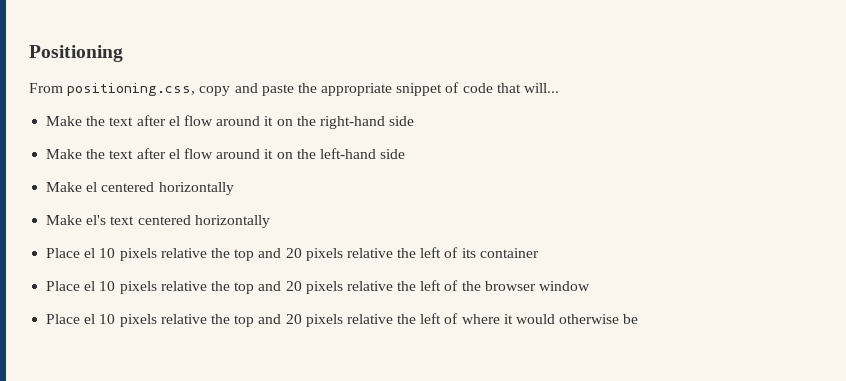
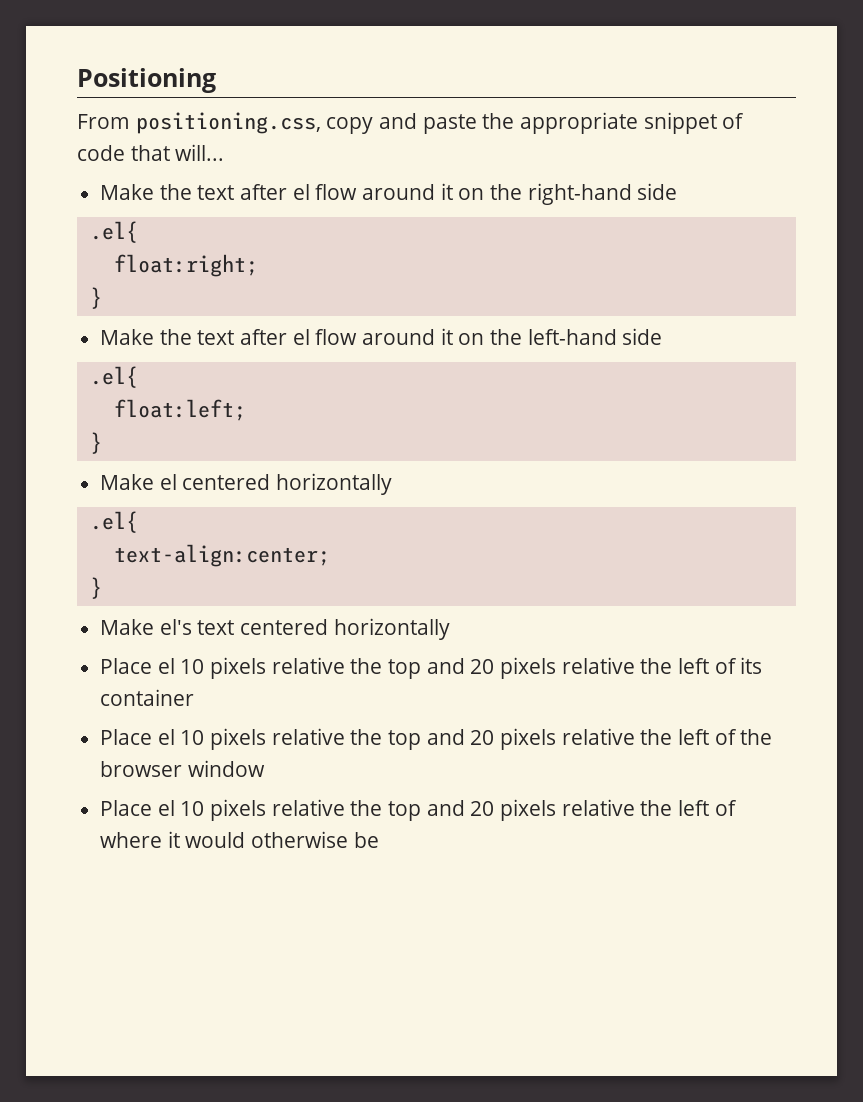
  Make the text after el flow around it on the right-hand side
+ .el{
+ float:right;
+ }
  Make the text after el flow around it on the left-hand side
+ .el{
+ float:left;
+ }
  Make el centered horizontally
+ .el{
+ text-align:center;
+ }

